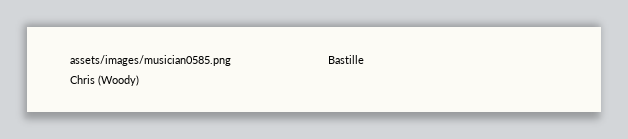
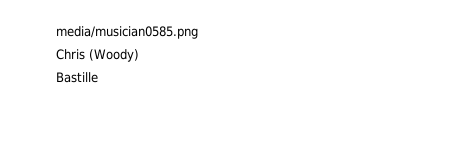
- assets/images/musician0585.png
+ media/musician0585.png

